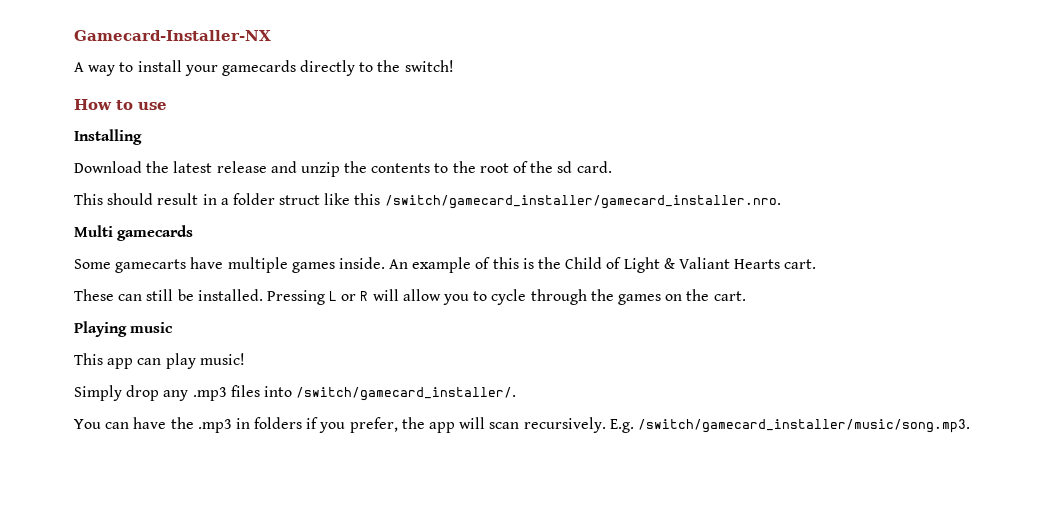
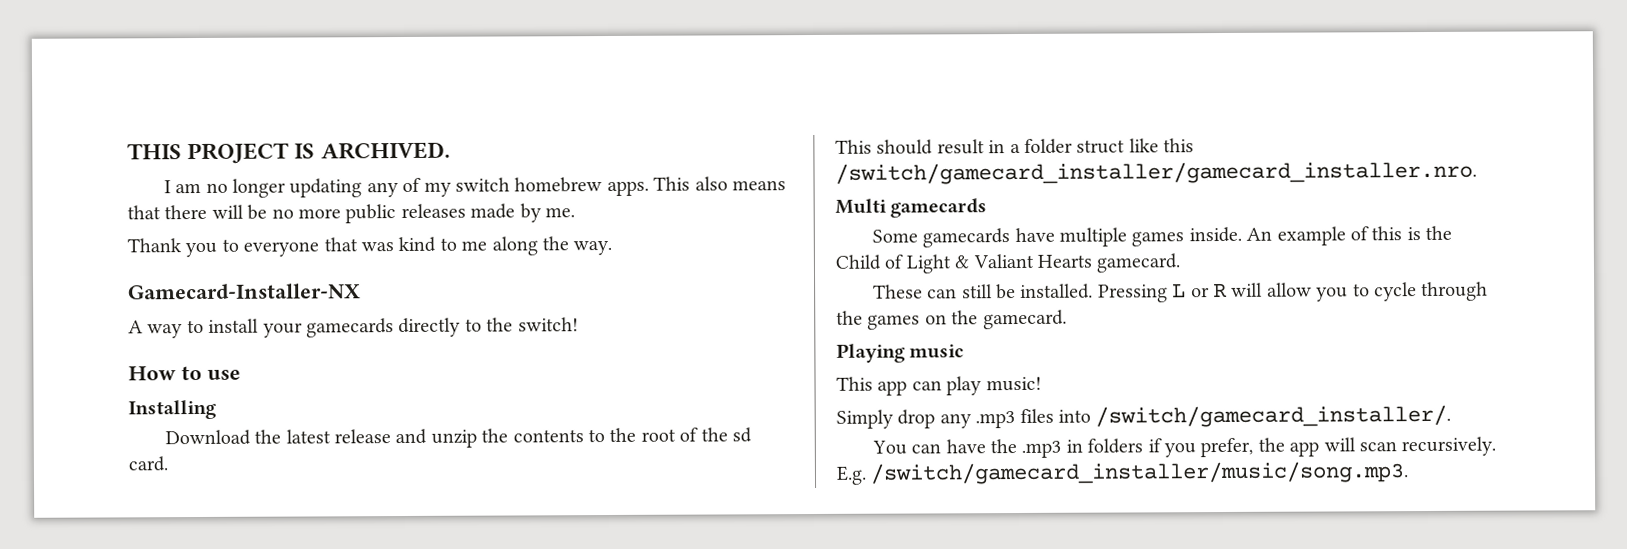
+ THIS PROJECT IS ARCHIVED.
+ I am no longer updating any of my switch homebrew apps. This also means that there will be no more public releases made by me.
+ Thank you to everyone that was kind to me along the way.
- Some gamecarts have multiple games inside.
+ Some gamecards have multiple games inside.
- An example of this is the Child of Light & Valiant Hearts cart.
+ An example of this is the Child of Light & Valiant Hearts gamecard.
- Pressing L or R will allow you to cycle through the games on the cart.
+ Pressing L or R will allow you to cycle through the games on the gamecard.

